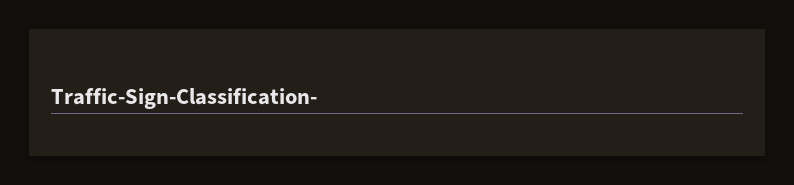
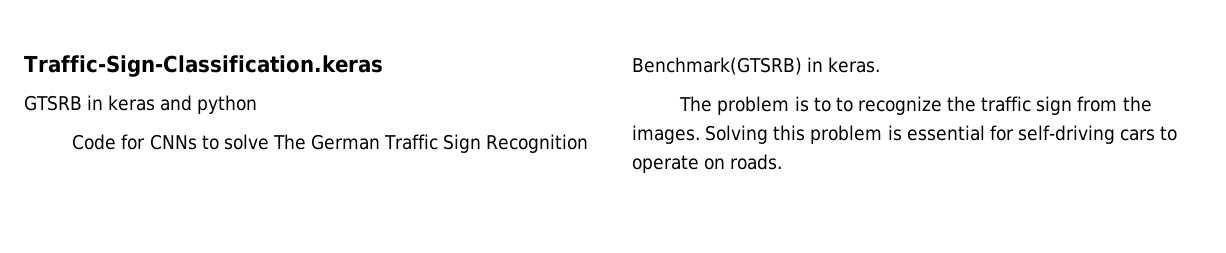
- Traffic-Sign-Classification-
+ Traffic-Sign-Classification.keras
+ GTSRB in keras and python
+ Code for CNNs to solve The German Traffic Sign Recognition Benchmark(GTSRB) in keras.
+ The problem is to to recognize the traffic sign from the images. Solving this problem is essential for self-driving cars to operate on roads.

